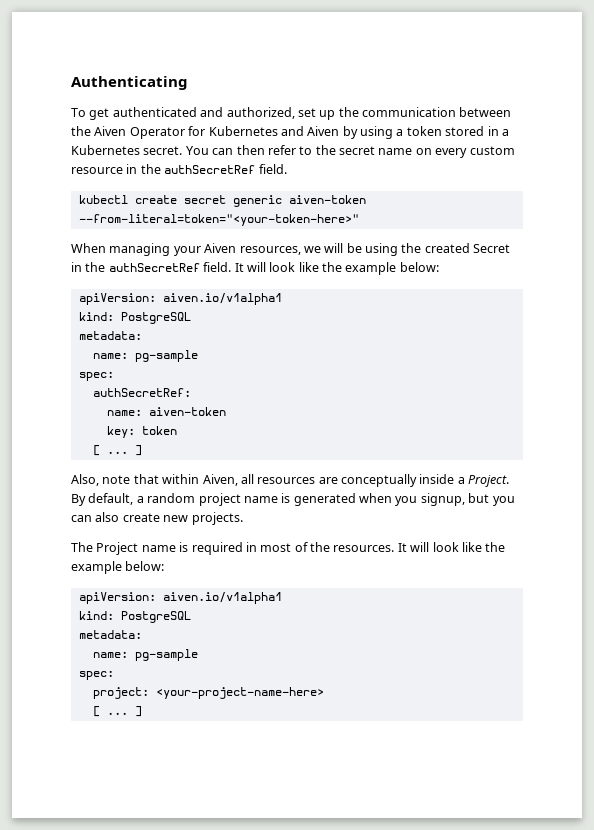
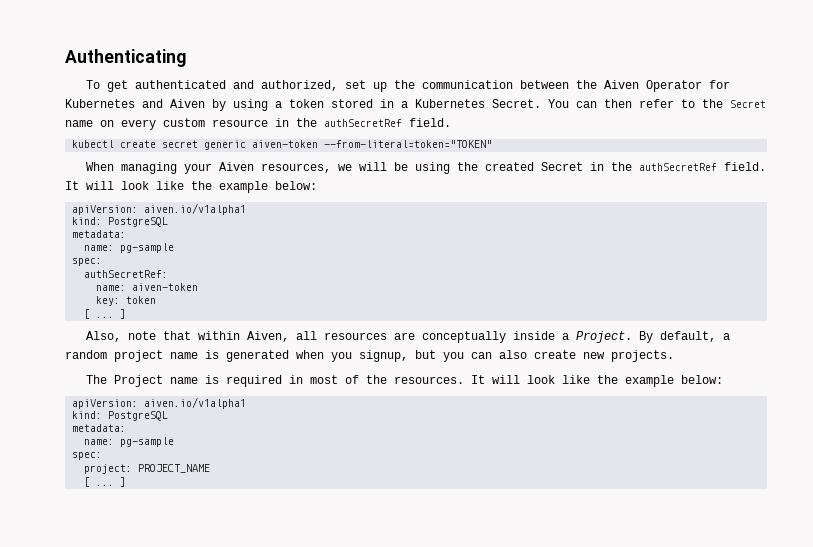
- To get authenticated and authorized, set up the communication between the Aiven Operator for Kubernetes and Aiven by using a token stored in a Kubernetes secret.
+ To get authenticated and authorized, set up the communication between the Aiven Operator for Kubernetes and Aiven by using a token stored in a Kubernetes Secret.
- You can then refer to the secret name on every custom resource in the authSecretRef field.
+ You can then refer to the Secret name on every custom resource in the authSecretRef field.
- kubectl create secret generic aiven-token --from-literal=token="<your-token-here>"
+ kubectl create secret generic aiven-token --from-literal=token="TOKEN"
- project: <your-project-name-here>
+ project: PROJECT_NAME

